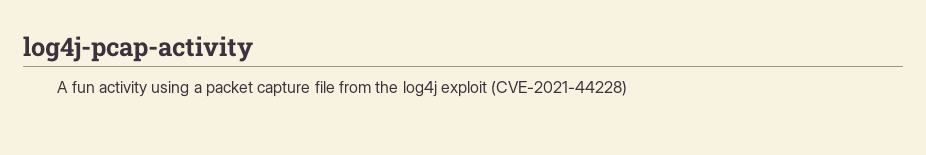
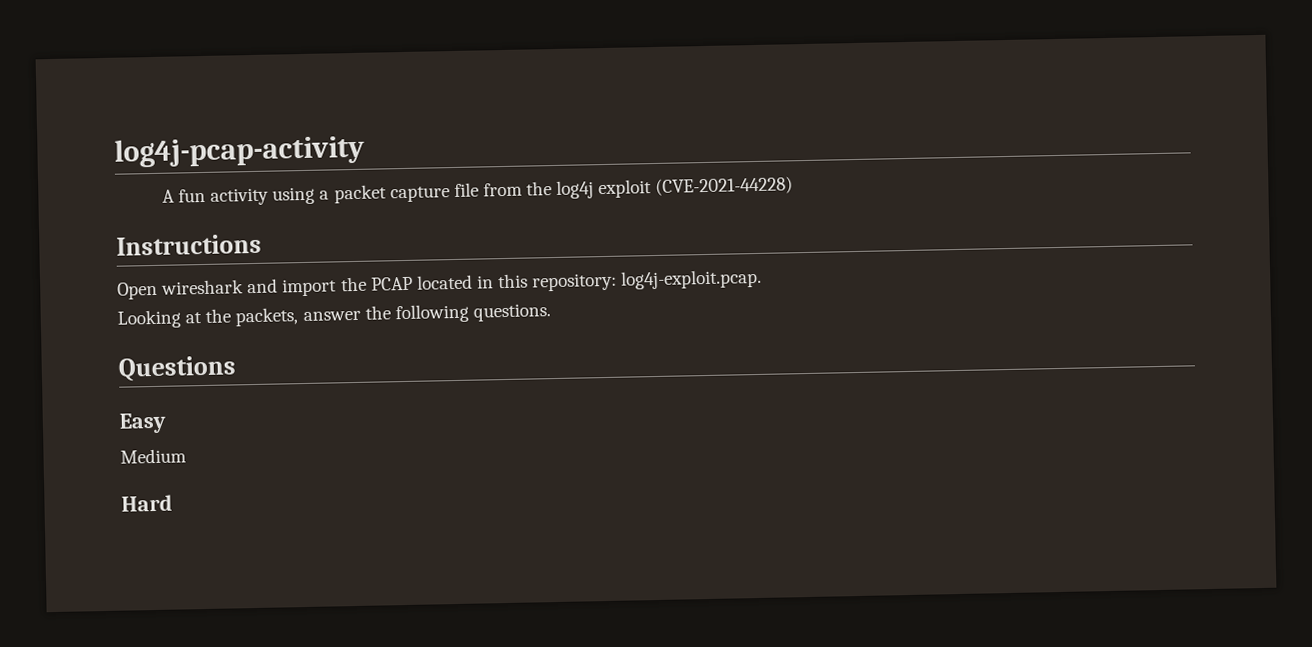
+ Instructions
+ Open wireshark and import the PCAP located in this repository: log4j-exploit.pcap.
+ Looking at the packets, answer the following questions.
+ Questions
+ Easy
+ Medium
+ Hard

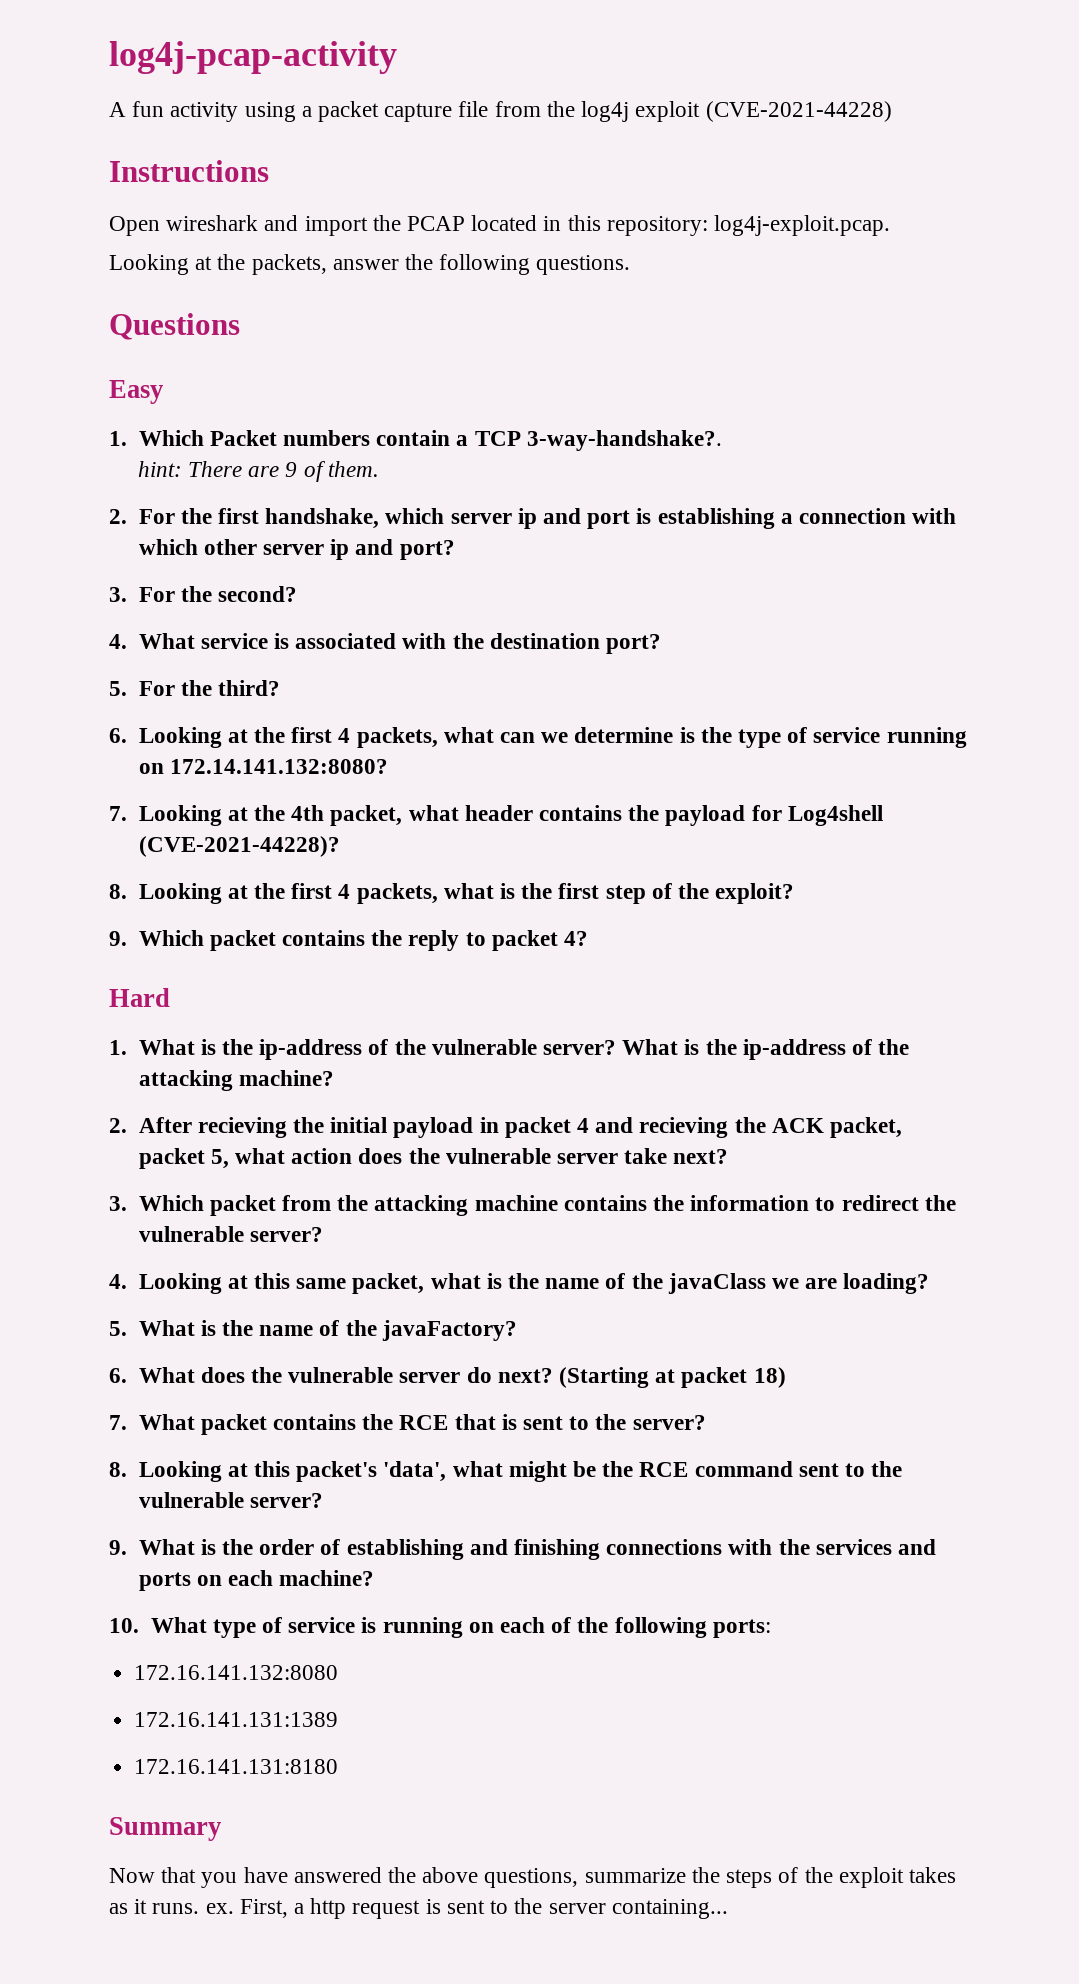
- Medium
+ 1. Which Packet numbers contain a TCP 3-way-handshake?.
+ hint: There are 9 of them.
+ 2. For the first handshake, which server ip and port is establishing a connection with which other server ip and port?
+ 3. For the second?
+ 4. What service is associated with the destination port?
+ 5. For the third?
+ 6. Looking at the first 4 packets, what can we determine is the type of service running on 172.14.141.132:8080?
+ 7. Looking at the 4th packet, what header contains the payload for Log4shell (CVE-2021-44228)?
+ 8. Looking at the first 4 packets, what is the first step of the exploit?
+ 9. Which packet contains the reply to packet 4?
  Hard
+ 1. What is the ip-address of the vulnerable server? What is the ip-address of the attacking machine?
+ 2. After recieving the initial payload in packet 4 and recieving the ACK packet, packet 5, what action does the vulnerable server take next?
+ 3. Which packet from the attacking machine contains the information to redirect the vulnerable server?
+ 4. Looking at this same packet, what is the name of the javaClass we are loading?
+ 5. What is the name of the javaFactory?
+ 6. What does the vulnerable server do next? (Starting at packet 18)
+ 7. What packet contains the RCE that is sent to the server?
+ 8. Looking at this packet's 'data', what might be the RCE command sent to the vulnerable server?
+ 9. What is the order of establishing and finishing connections with the services and ports on each machine?
+ 10. What type of service is running on each of the following ports:
+ 172.16.141.132:8080
+ 172.16.141.131:1389
+ 172.16.141.131:8180
+ Summary
+ Now that you have answered the above questions, summarize the steps of the exploit takes as it runs. ex. First, a http request is sent to the server containing...

